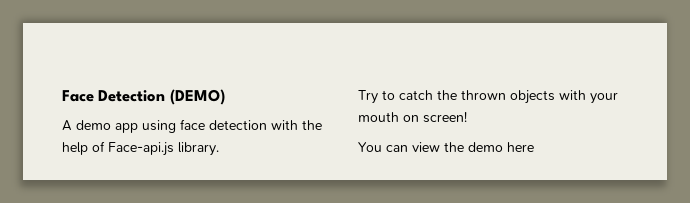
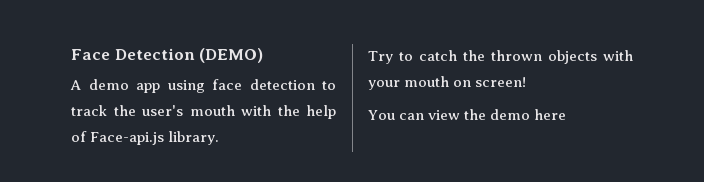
- A demo app using face detection with the help of Face-api.js library.
+ A demo app using face detection to track the user's mouth with the help of Face-api.js library.

